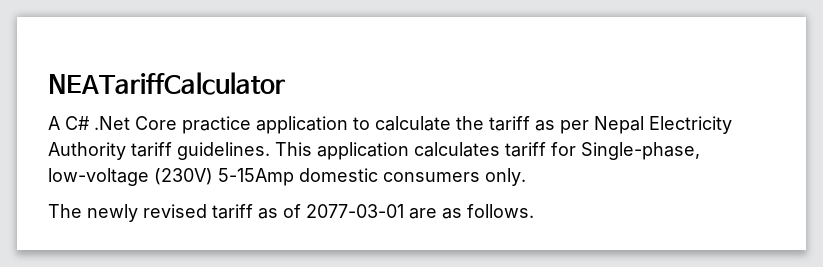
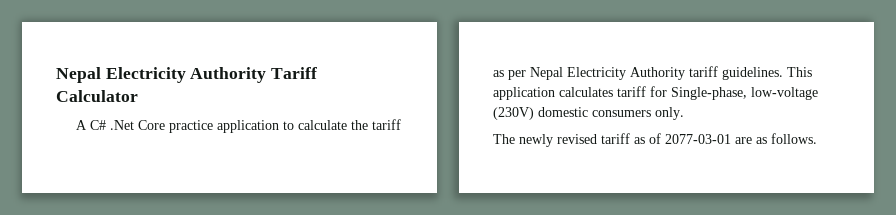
- NEATariffCalculator
+ Nepal Electricity Authority Tariff Calculator
- This application calculates tariff for Single-phase, low-voltage (230V) 5-15Amp domestic consumers only.
+ This application calculates tariff for Single-phase, low-voltage (230V) domestic consumers only.

